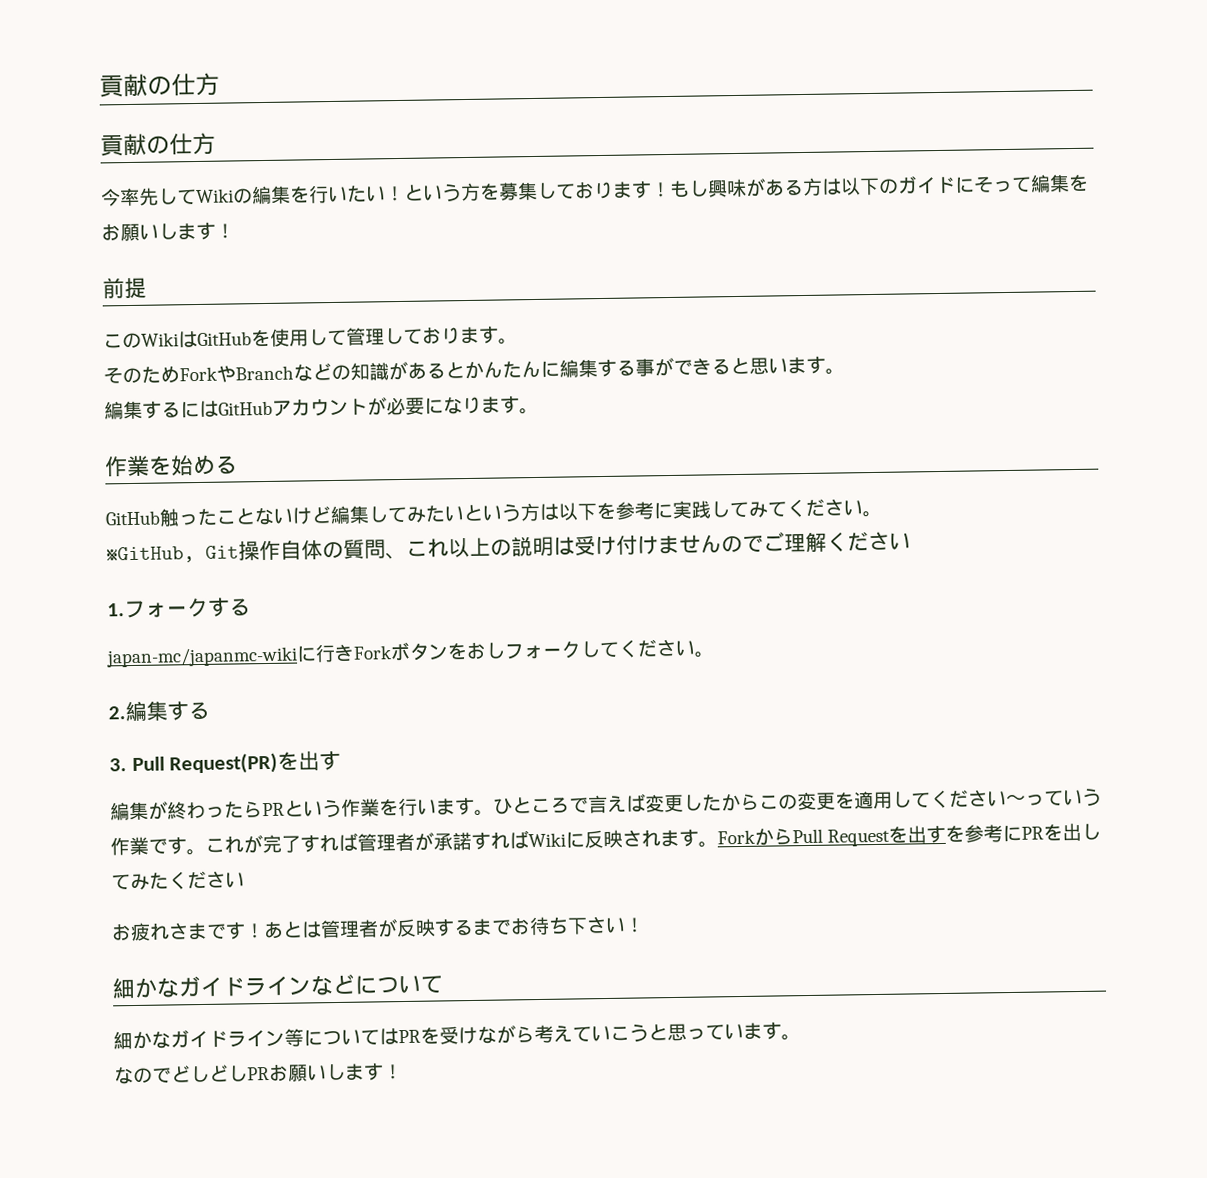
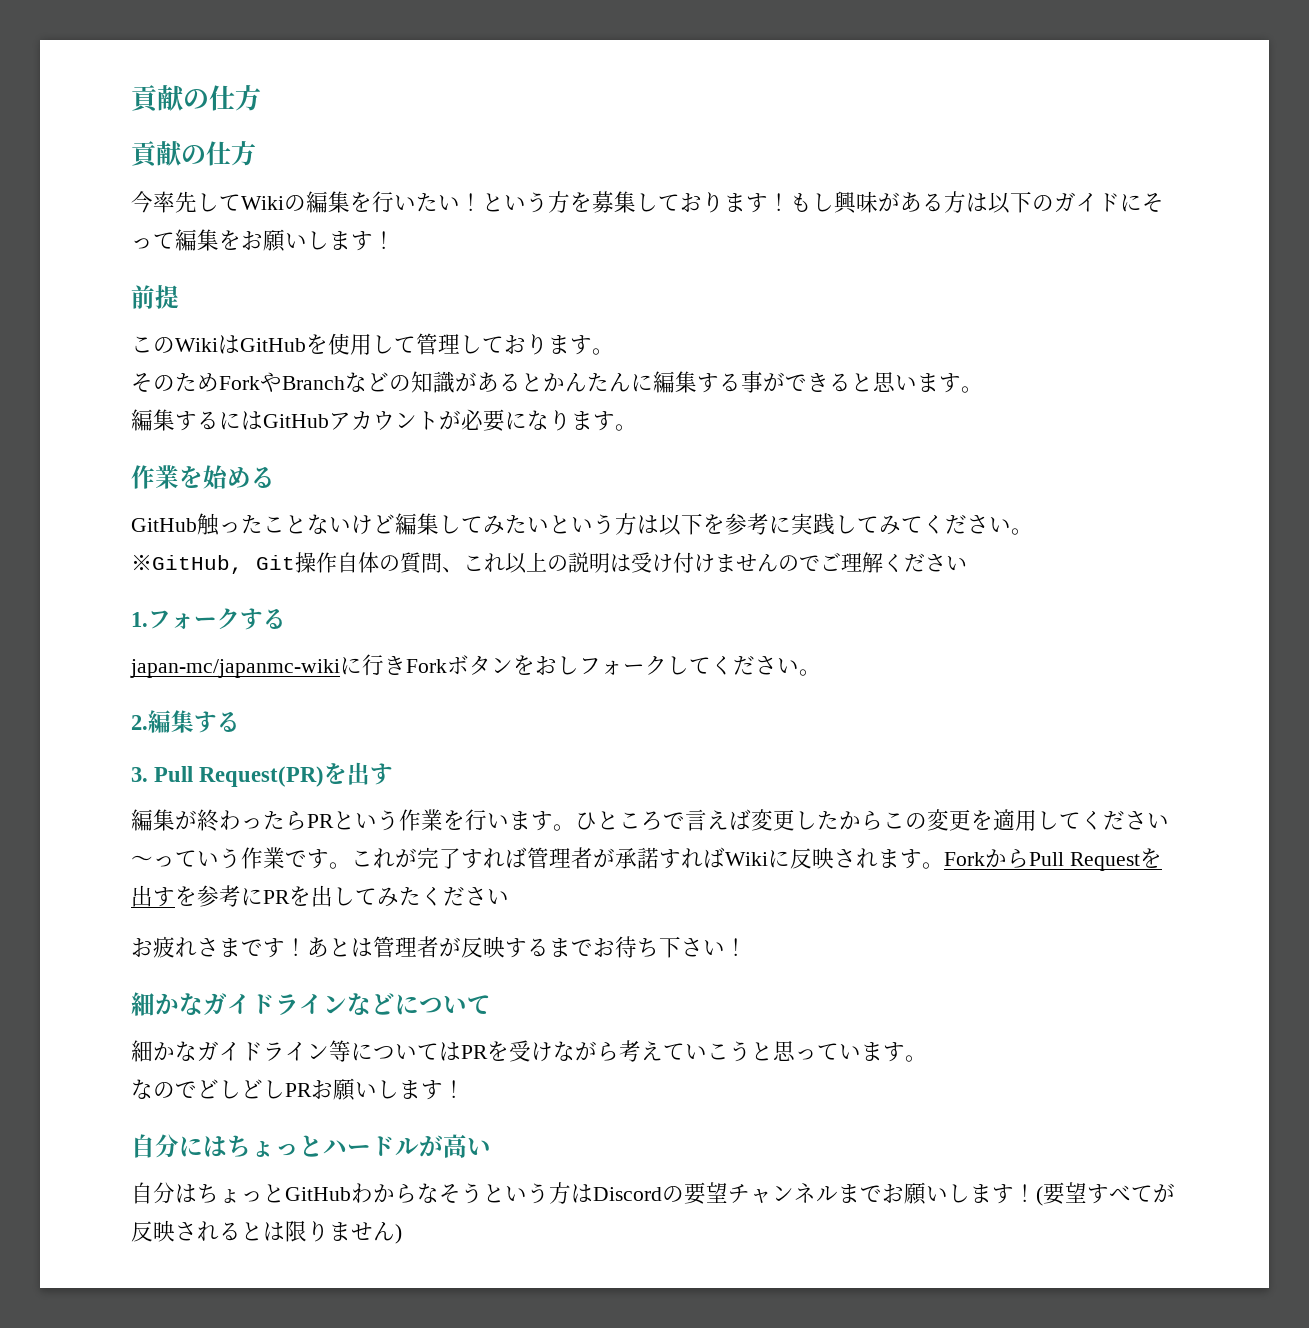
+ 自分にはちょっとハードルが高い
+ 自分はちょっとGitHubわからなそうという方はDiscordの要望チャンネルまでお願いします！(要望すべてが反映されるとは限りません)

